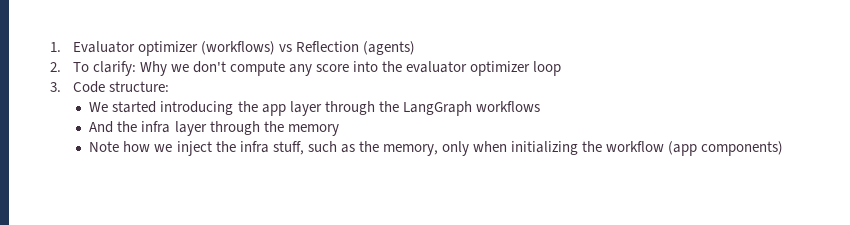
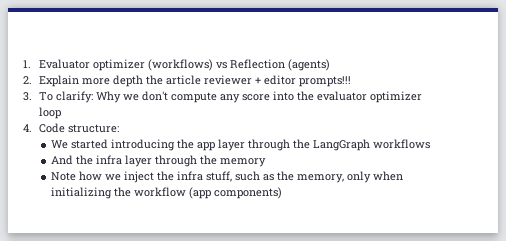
- 2. To clarify: Why we don't compute any score into the evaluator optimizer loop
+ 2. Explain more depth the article reviewer + editor prompts!!!
+ 3. To clarify: Why we don't compute any score into the evaluator optimizer loop
- 3. Code structure:
+ 4. Code structure:

